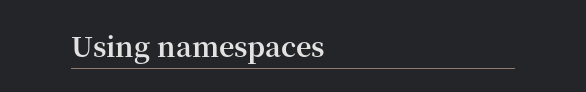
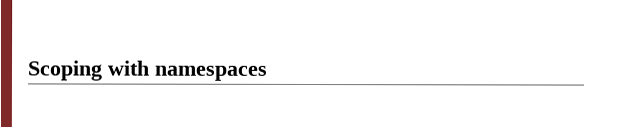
- Using namespaces
+ Scoping with namespaces

